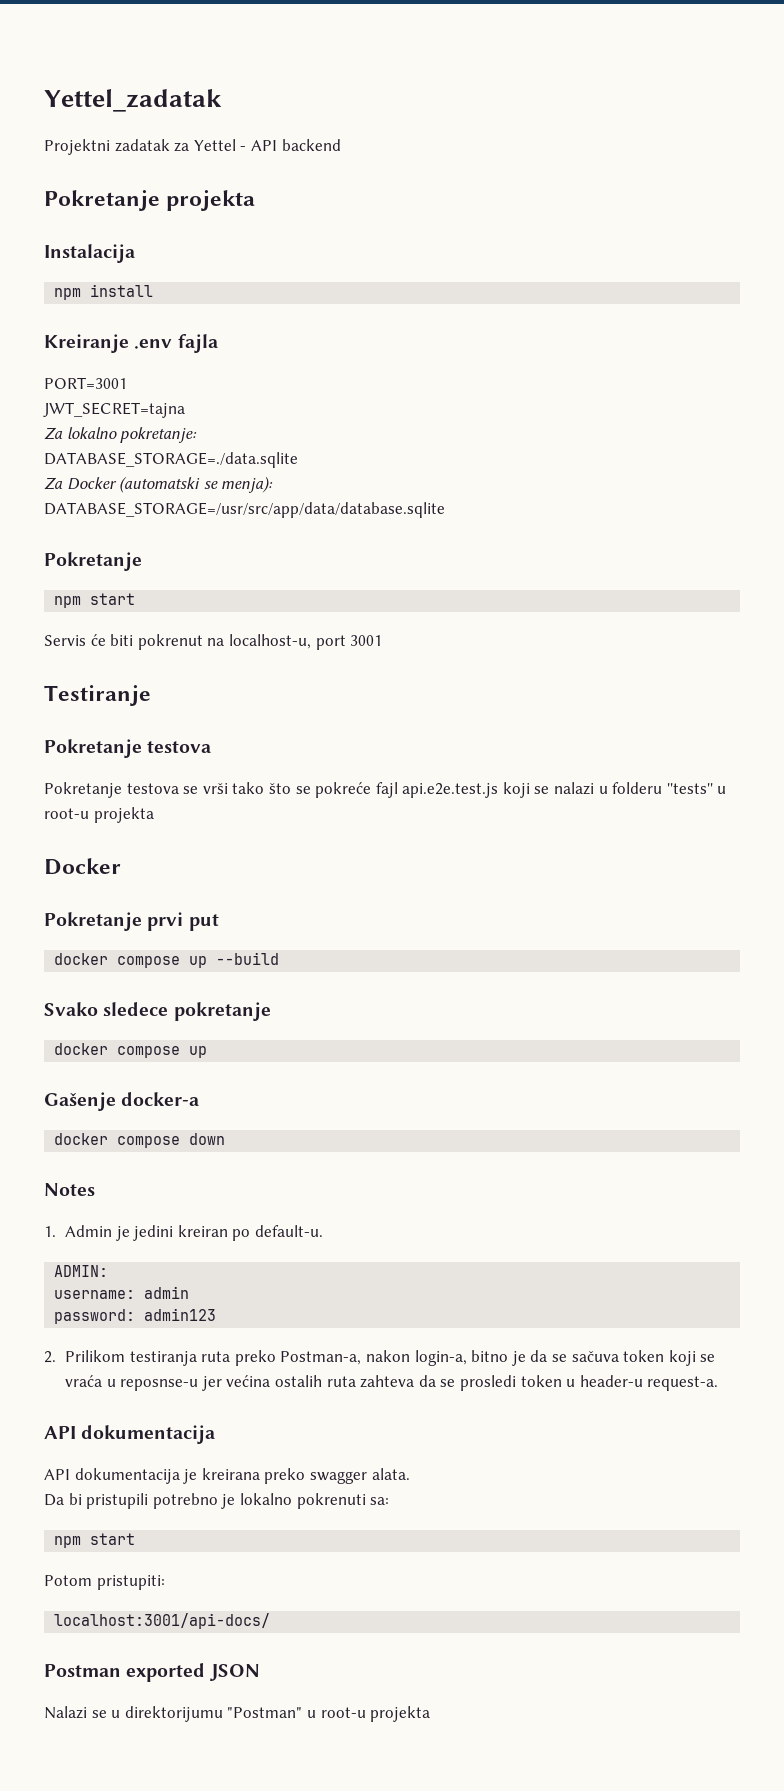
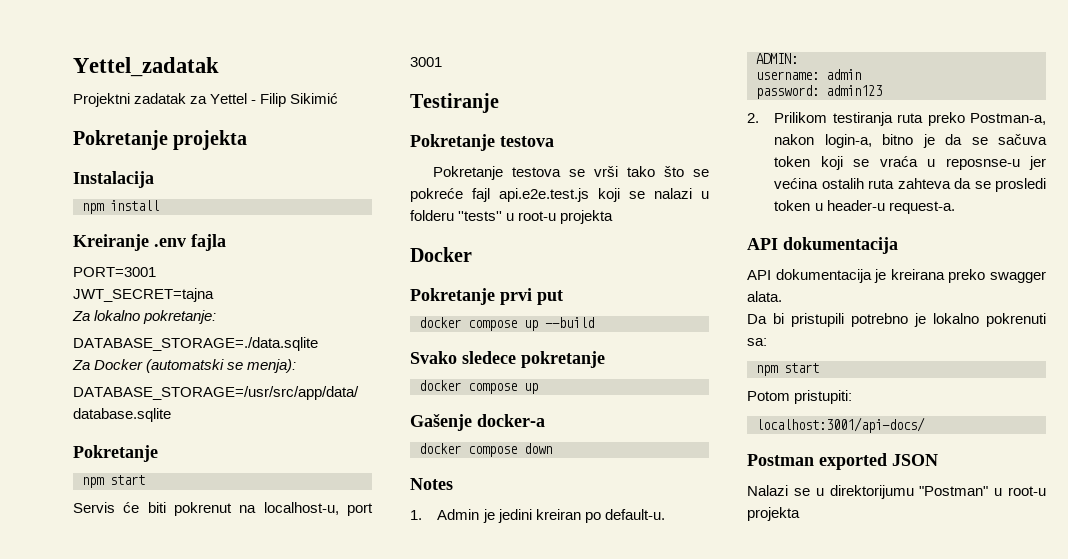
- Projektni zadatak za Yettel - API backend
+ Projektni zadatak za Yettel - Filip Sikimić

